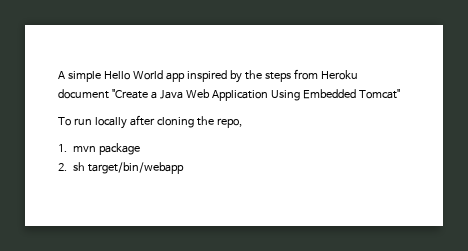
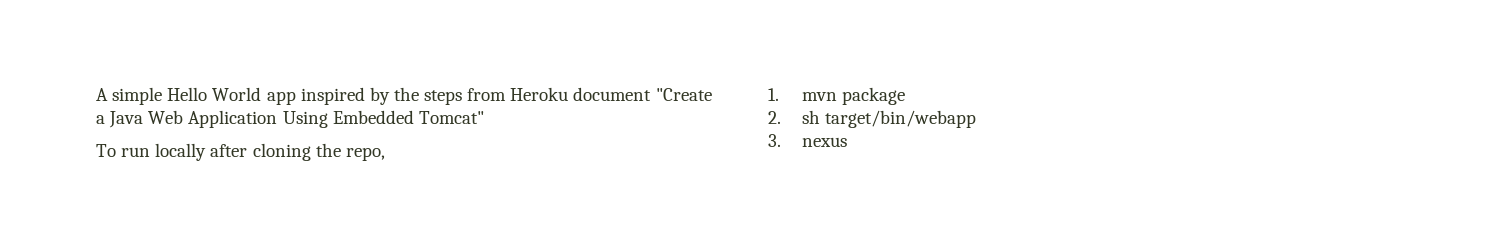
+ 3. nexus

